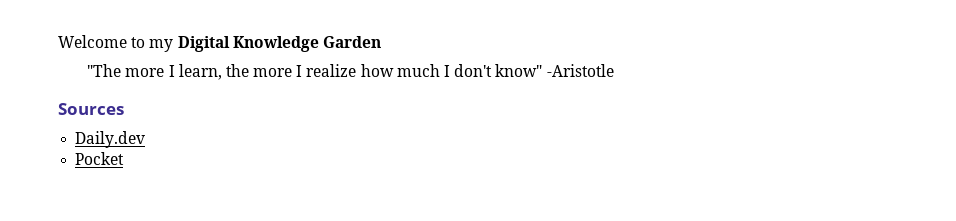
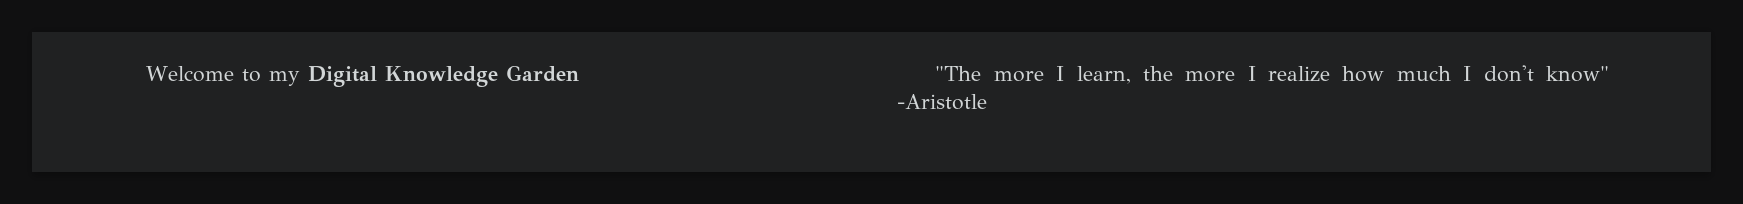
- Sources
- Daily.dev
- Pocket

